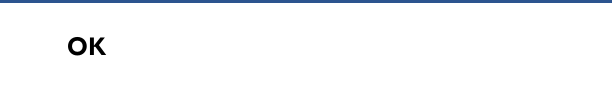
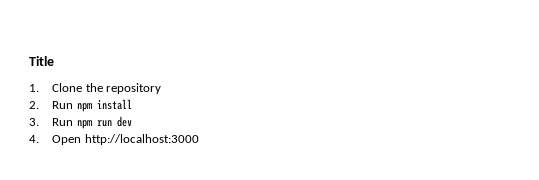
- OK
+ Title
+ 1. Clone the repository
+ 2. Run npm install
+ 3. Run npm run dev
+ 4. Open http://localhost:3000

